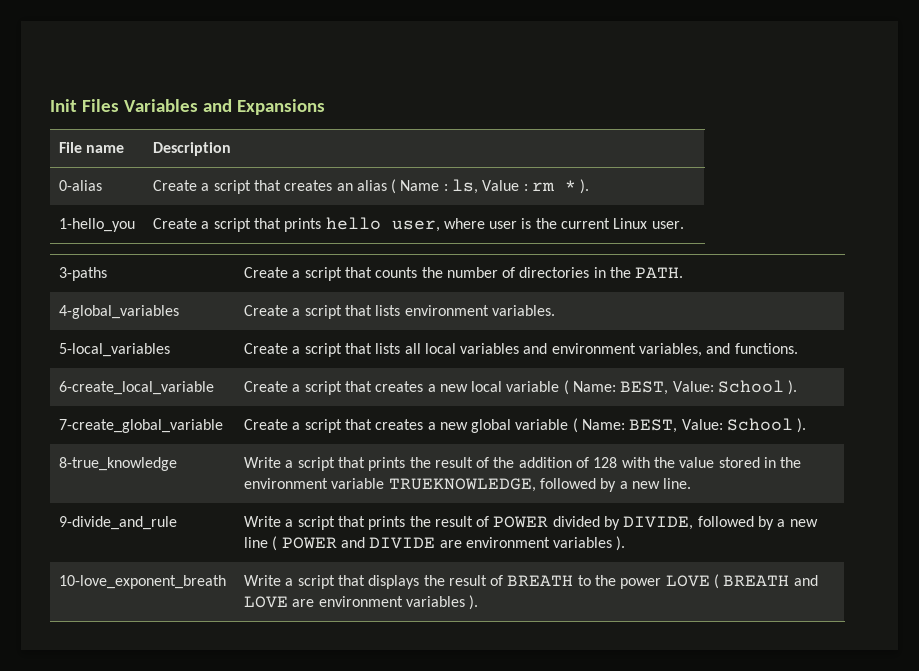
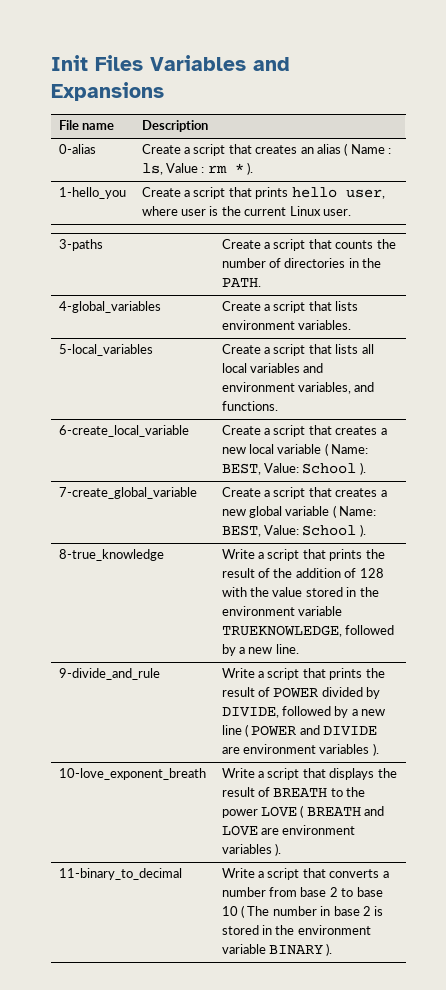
+ 11-binary_to_decimal | Write a script that converts a number from base 2 to base 10 ( The number in base 2 is stored in the environment variable BINARY ).

